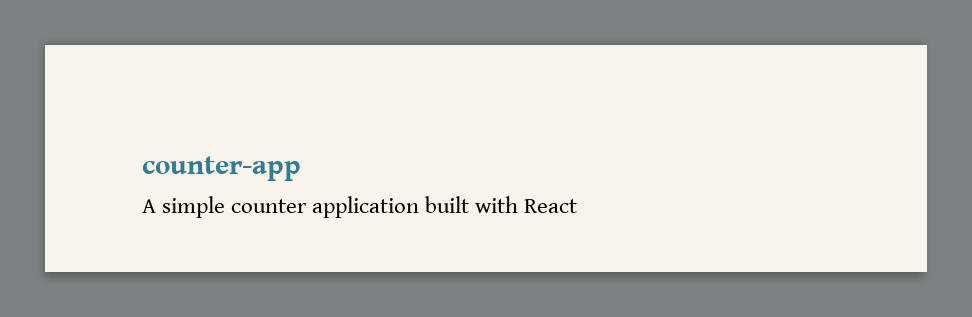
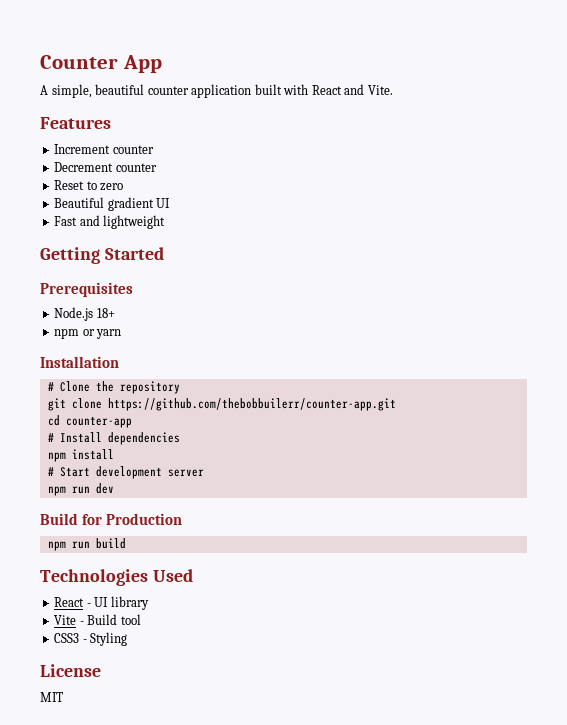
- counter-app
+ Counter App
- A simple counter application built with React
+ A simple, beautiful counter application built with React and Vite.
+ Features
+ Increment counter
+ Decrement counter
+ Reset to zero
+ Beautiful gradient UI
+ Fast and lightweight
+ Getting Started
+ Prerequisites
+ Node.js 18+
+ npm or yarn
+ Installation
+ # Clone the repository
+ git clone https://github.com/thebobbuilerr/counter-app.git
+ cd counter-app
+ # Install dependencies
+ npm install
+ # Start development server
+ npm run dev
+ Build for Production
+ npm run build
+ Technologies Used
+ React - UI library
+ Vite - Build tool
+ CSS3 - Styling
+ License
+ MIT

